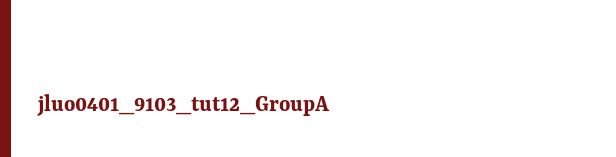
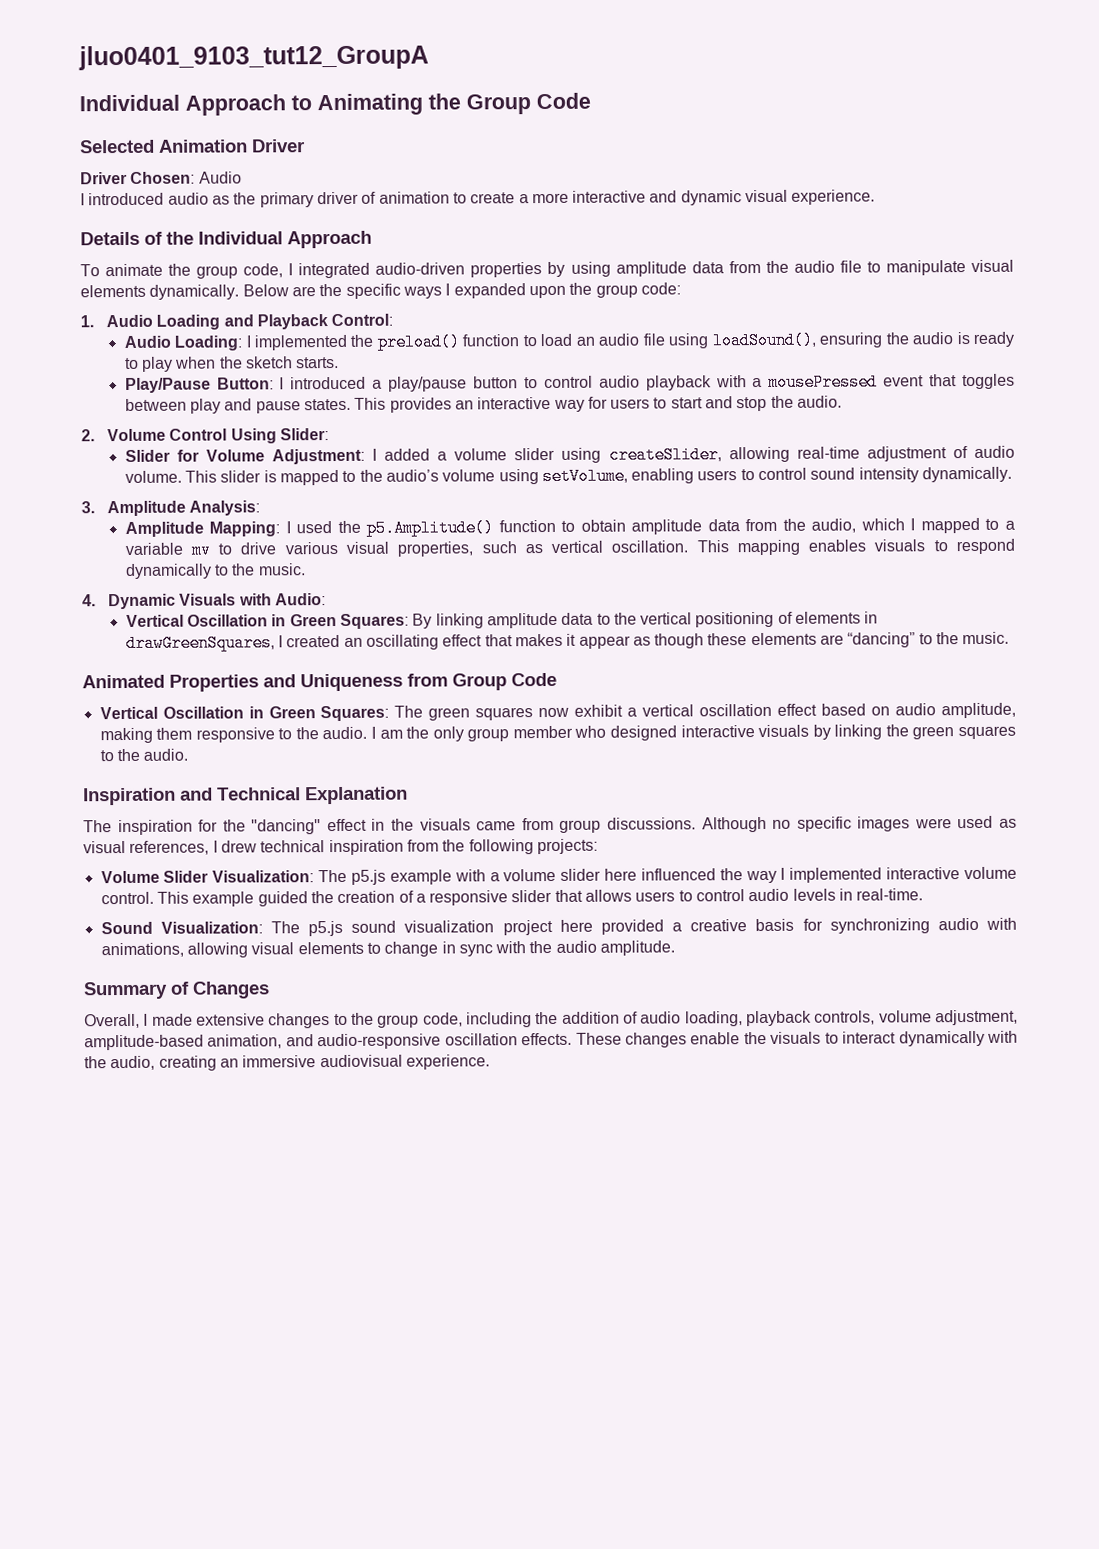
+ Individual Approach to Animating the Group Code
+ Selected Animation Driver
+ Driver Chosen: Audio
+ I introduced audio as the primary driver of animation to create a more interactive and dynamic visual experience.
+ Details of the Individual Approach
+ To animate the group code, I integrated audio-driven properties by using amplitude data from the audio file to manipulate visual elements dynamically. Below are the specific ways I expanded upon the group code:
+ 1. Audio Loading and Playback Control:
+ Audio Loading: I implemented the preload() function to load an audio file using loadSound(), ensuring the audio is ready to play when the sketch starts.
+ Play/Pause Button: I introduced a play/pause button to control audio playback with a mousePressed event that toggles between play and pause states. This provides an interactive way for users to start and stop the audio.
+ 2. Volume Control Using Slider:
+ Slider for Volume Adjustment: I added a volume slider using createSlider, allowing real-time adjustment of audio volume. This slider is mapped to the audio’s volume using setVolume, enabling users to control sound intensity dynamically.
+ 3. Amplitude Analysis:
+ Amplitude Mapping: I used the p5.Amplitude() function to obtain amplitude data from the audio, which I mapped to a variable mv to drive various visual properties, such as vertical oscillation. This mapping enables visuals to respond dynamically to the music.
+ 4. Dynamic Visuals with Audio:
+ Vertical Oscillation in Green Squares: By linking amplitude data to the vertical positioning of elements in drawGreenSquares, I created an oscillating effect that makes it appear as though these elements are “dancing” to the music.
+ Animated Properties and Uniqueness from Group Code
+ Vertical Oscillation in Green Squares: The green squares now exhibit a vertical oscillation effect based on audio amplitude, making them responsive to the audio. I am the only group member who designed interactive visuals by linking the green squares to the audio.
+ Inspiration and Technical Explanation
+ The inspiration for the "dancing" effect in the visuals came from group discussions. Although no specific images were used as visual references, I drew technical inspiration from the following projects:
+ Volume Slider Visualization: The p5.js example with a volume slider here influenced the way I implemented interactive volume control. This example guided the creation of a responsive slider that allows users to control audio levels in real-time.
+ Sound Visualization: The p5.js sound visualization project here provided a creative basis for synchronizing audio with animations, allowing visual elements to change in sync with the audio amplitude.
+ Summary of Changes
+ Overall, I made extensive changes to the group code, including the addition of audio loading, playback controls, volume adjustment, amplitude-based animation, and audio-responsive oscillation effects. These changes enable the visuals to interact dynamically with the audio, creating an immersive audiovisual experience.

